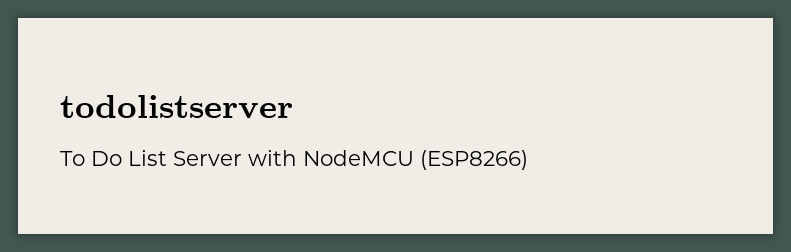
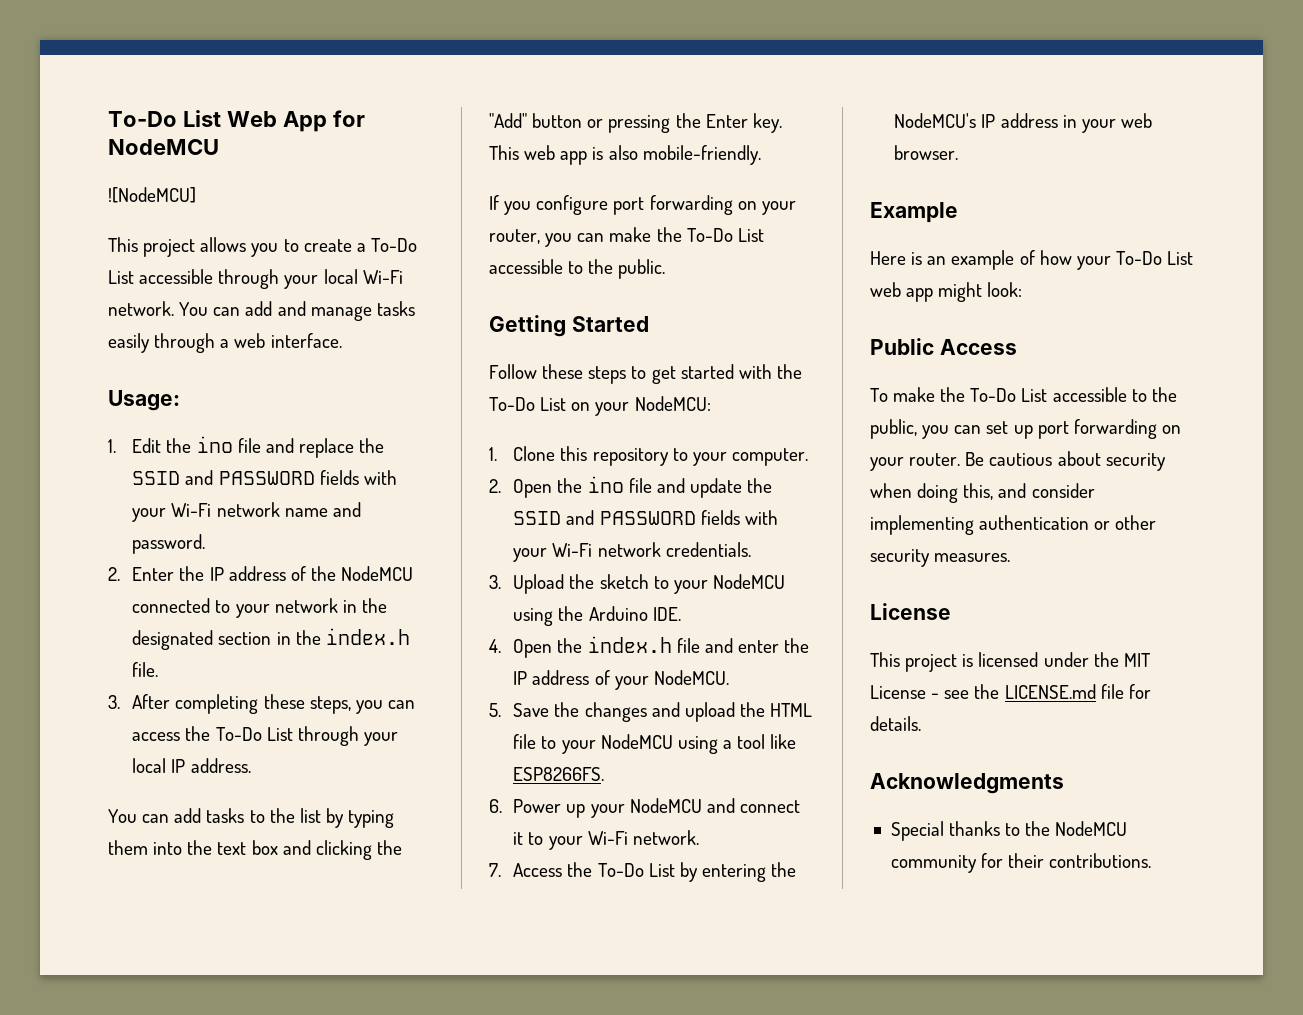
- todolistserver
- To Do List Server with NodeMCU (ESP8266)
+ To-Do List Web App for NodeMCU
+ ![NodeMCU]
+ This project allows you to create a To-Do List accessible through your local Wi-Fi network. You can add and manage tasks easily through a web interface.
+ Usage:
+ 1. Edit the ino file and replace the SSID and PASSWORD fields with your Wi-Fi network name and password.
+ 2. Enter the IP address of the NodeMCU connected to your network in the designated section in the index.h file.
+ 3. After completing these steps, you can access the To-Do List through your local IP address.
+ You can add tasks to the list by typing them into the text box and clicking the "Add" button or pressing the Enter key. This web app is also mobile-friendly.
+ If you configure port forwarding on your router, you can make the To-Do List accessible to the public.
+ Getting Started
+ Follow these steps to get started with the To-Do List on your NodeMCU:
+ 1. Clone this repository to your computer.
+ 2. Open the ino file and update the SSID and PASSWORD fields with your Wi-Fi network credentials.
+ 3. Upload the sketch to your NodeMCU using the Arduino IDE.
+ 4. Open the index.h file and enter the IP address of your NodeMCU.
+ 5. Save the changes and upload the HTML file to your NodeMCU using a tool like ESP8266FS.
+ 6. Power up your NodeMCU and connect it to your Wi-Fi network.
+ 7. Access the To-Do List by entering the NodeMCU's IP address in your web browser.
+ Example
+ Here is an example of how your To-Do List web app might look:
+ Public Access
+ To make the To-Do List accessible to the public, you can set up port forwarding on your router. Be cautious about security when doing this, and consider implementing authentication or other security measures.
+ License
+ This project is licensed under the MIT License - see the LICENSE.md file for details.
+ Acknowledgments
+ Special thanks to the NodeMCU community for their contributions.

